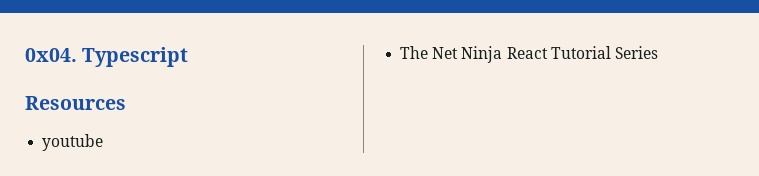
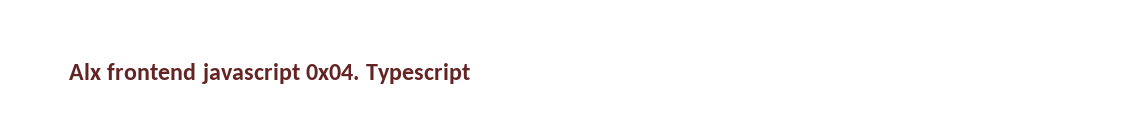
- 0x04.
+ Alx frontend javascript 0x04.
- Resources
- youtube
- The Net Ninja React Tutorial Series

